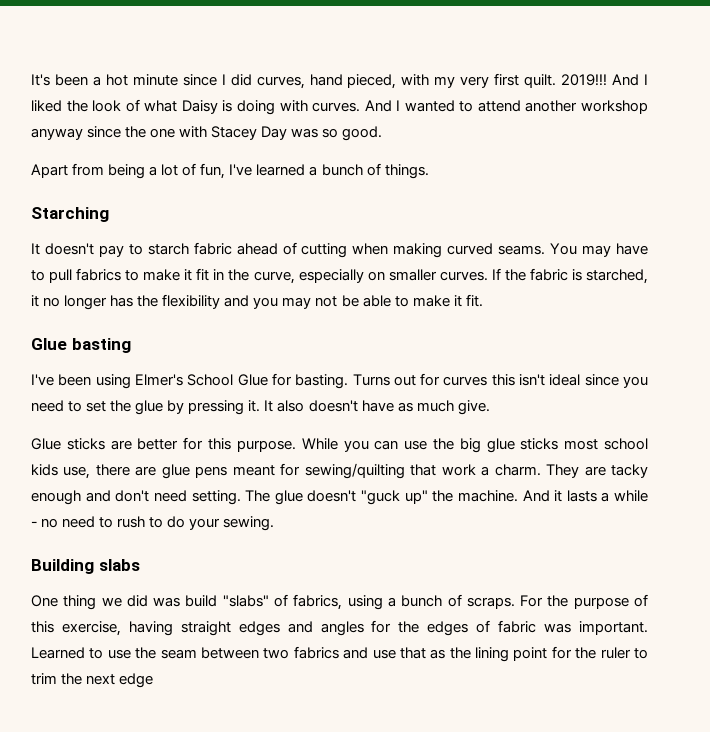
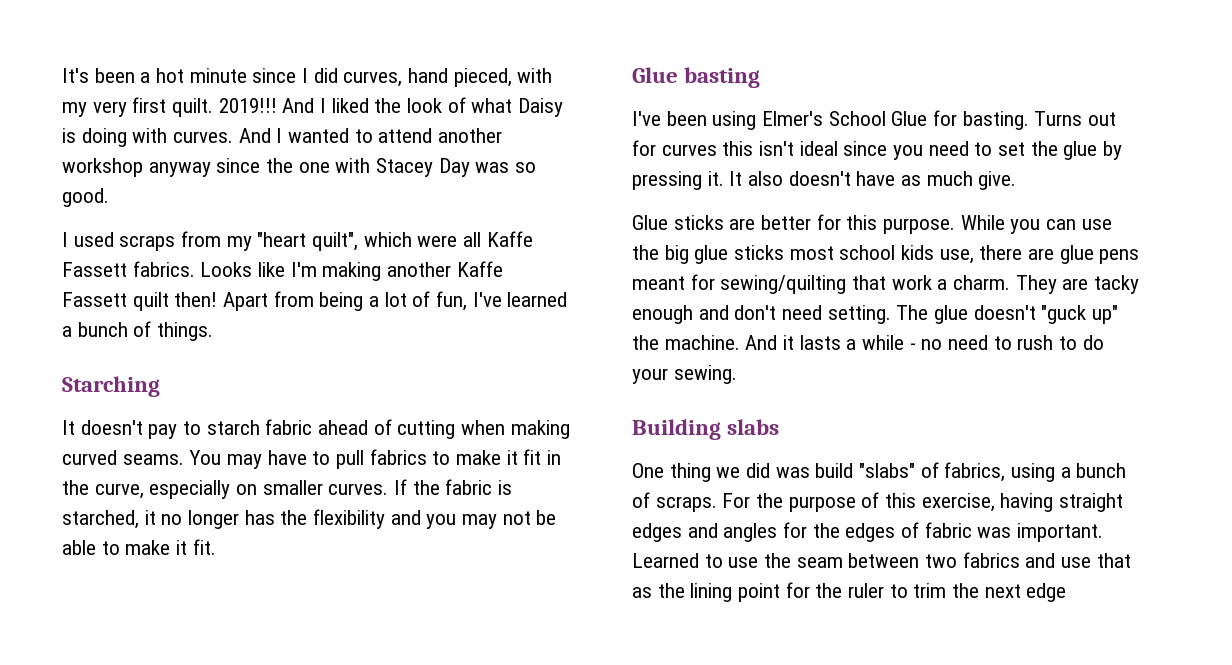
+ I used scraps from my "heart quilt", which were all Kaffe Fassett fabrics. Looks like I'm making another Kaffe Fassett quilt then!

